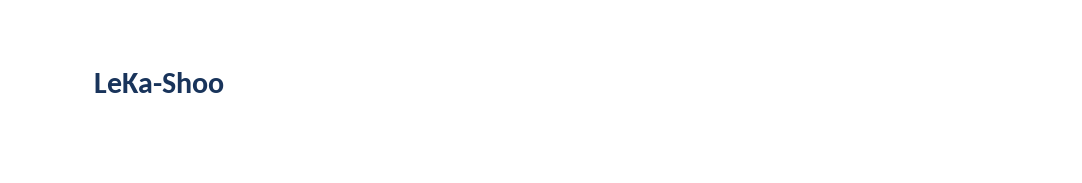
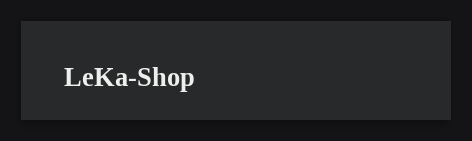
- LeKa-Shoo
+ LeKa-Shop

